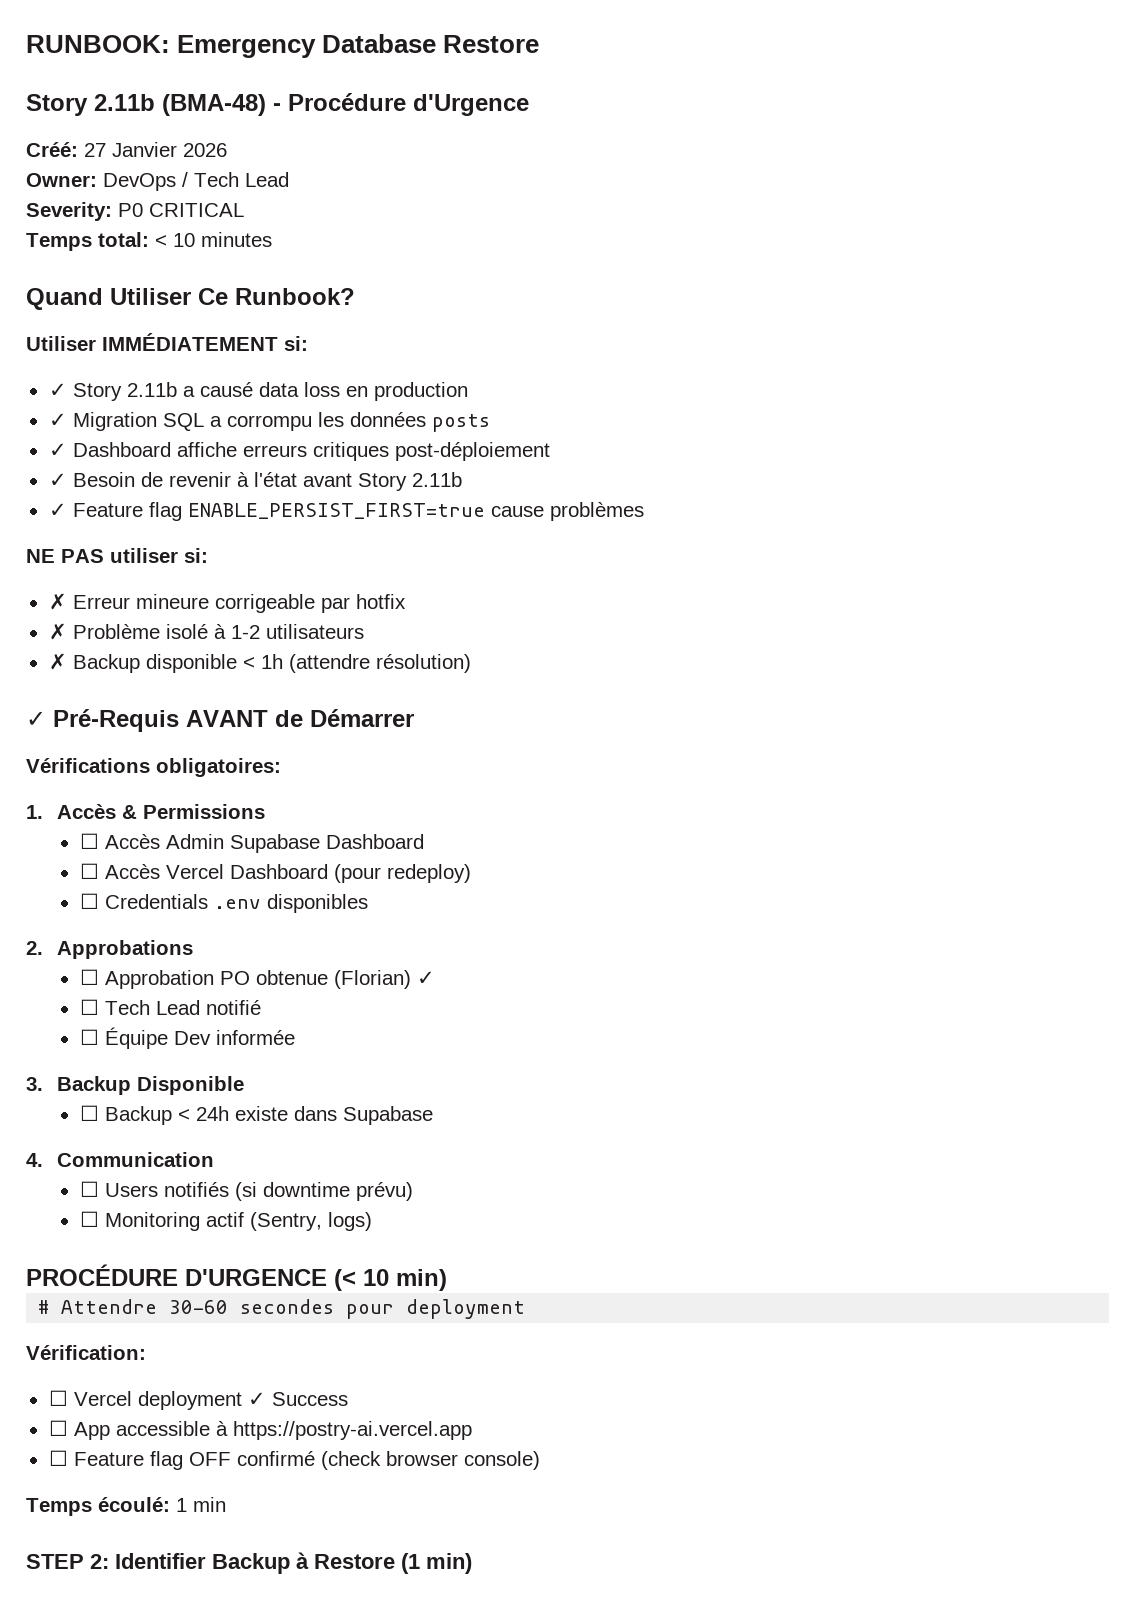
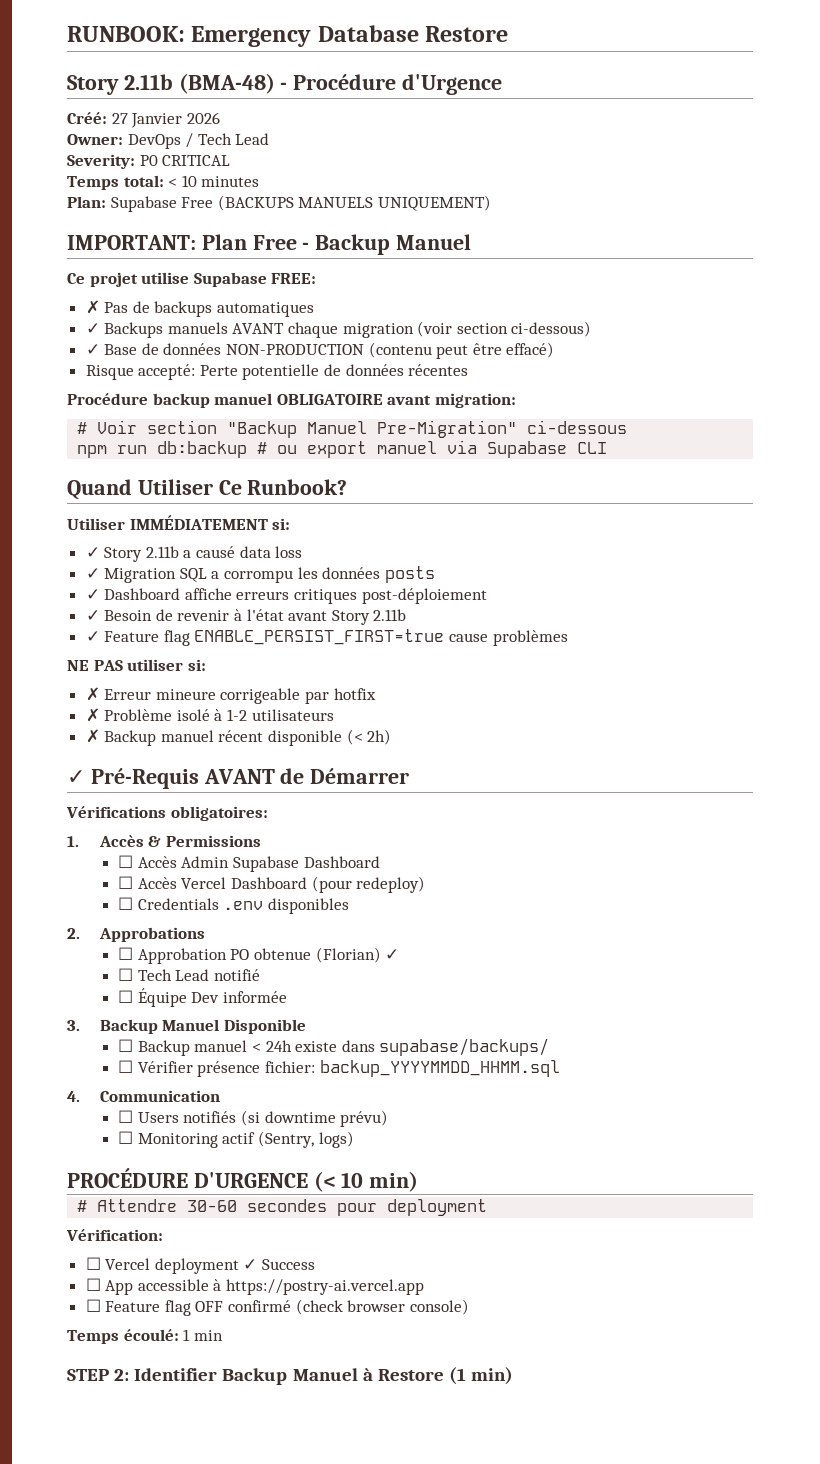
+ Plan: Supabase Free (BACKUPS MANUELS UNIQUEMENT)
+ IMPORTANT: Plan Free - Backup Manuel
+ Ce projet utilise Supabase FREE:
+ ✗ Pas de backups automatiques
+ ✓ Backups manuels AVANT chaque migration (voir section ci-dessous)
+ ✓ Base de données NON-PRODUCTION (contenu peut être effacé)
+ Risque accepté: Perte potentielle de données récentes
+ Procédure backup manuel OBLIGATOIRE avant migration:
+ # Voir section "Backup Manuel Pre-Migration" ci-dessous
+ npm run db:backup # ou export manuel via Supabase CLI
- ✓ Story 2.11b a causé data loss en production
+ ✓ Story 2.11b a causé data loss
- ✗ Backup disponible < 1h (attendre résolution)
+ ✗ Backup manuel récent disponible (< 2h)
- 3. Backup Disponible
+ 3. Backup Manuel Disponible
- ☐ Backup < 24h existe dans Supabase
+ ☐ Backup manuel < 24h existe dans supabase/backups/
+ ☐ Vérifier présence fichier: backup_YYYYMMDD_HHMM.sql
- STEP 2: Identifier Backup à Restore (1 min)
+ STEP 2: Identifier Backup Manuel à Restore (1 min)

